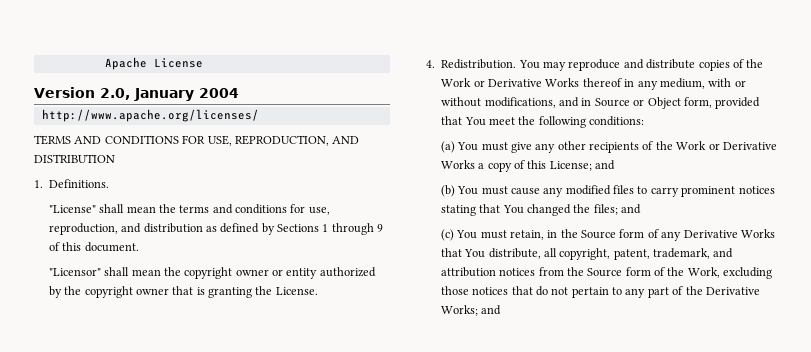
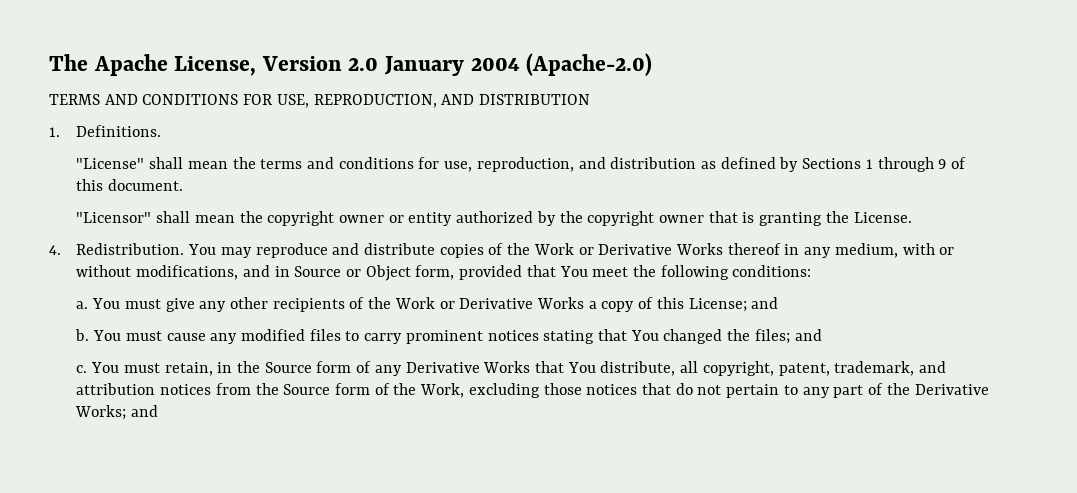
- Apache License
- Version 2.0, January 2004
- http://www.apache.org/licenses/
+ The Apache License, Version 2.0 January 2004 (Apache-2.0)
- (a) You must give any other recipients of the Work or Derivative Works a copy of this License; and
+ a. You must give any other recipients of the Work or Derivative Works a copy of this License; and
- (b) You must cause any modified files to carry prominent notices stating that You changed the files; and
+ b. You must cause any modified files to carry prominent notices stating that You changed the files; and
- (c) You must retain, in the Source form of any Derivative Works that You distribute, all copyright, patent, trademark, and attribution notices from the Source form of the Work, excluding those notices that do not pertain to any part of the Derivative Works; and
+ c. You must retain, in the Source form of any Derivative Works that You distribute, all copyright, patent, trademark, and attribution notices from the Source form of the Work, excluding those notices that do not pertain to any part of the Derivative Works; and

